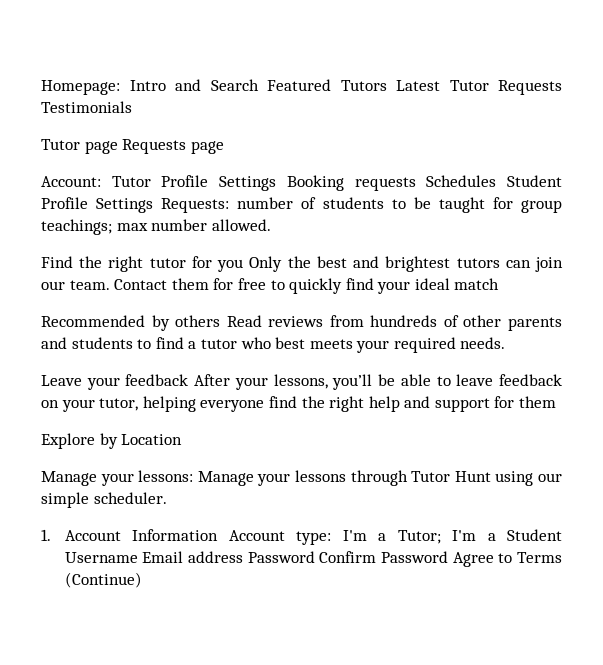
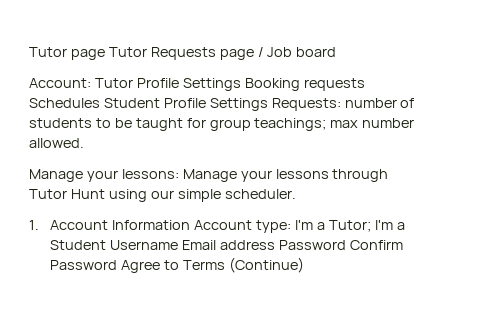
- Homepage: Intro and Search Featured Tutors Latest Tutor Requests Testimonials
- Tutor page Requests page
+ Tutor page Tutor Requests page / Job board
- Find the right tutor for you Only the best and brightest tutors can join our team. Contact them for free to quickly find your ideal match
- Recommended by others Read reviews from hundreds of other parents and students to find a tutor who best meets your required needs.
- Leave your feedback After your lessons, you’ll be able to leave feedback on your tutor, helping everyone find the right help and support for them
- Explore by Location

